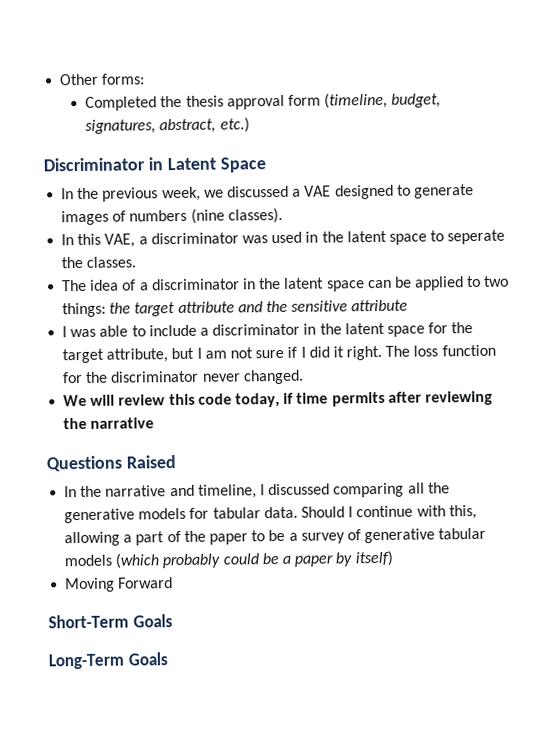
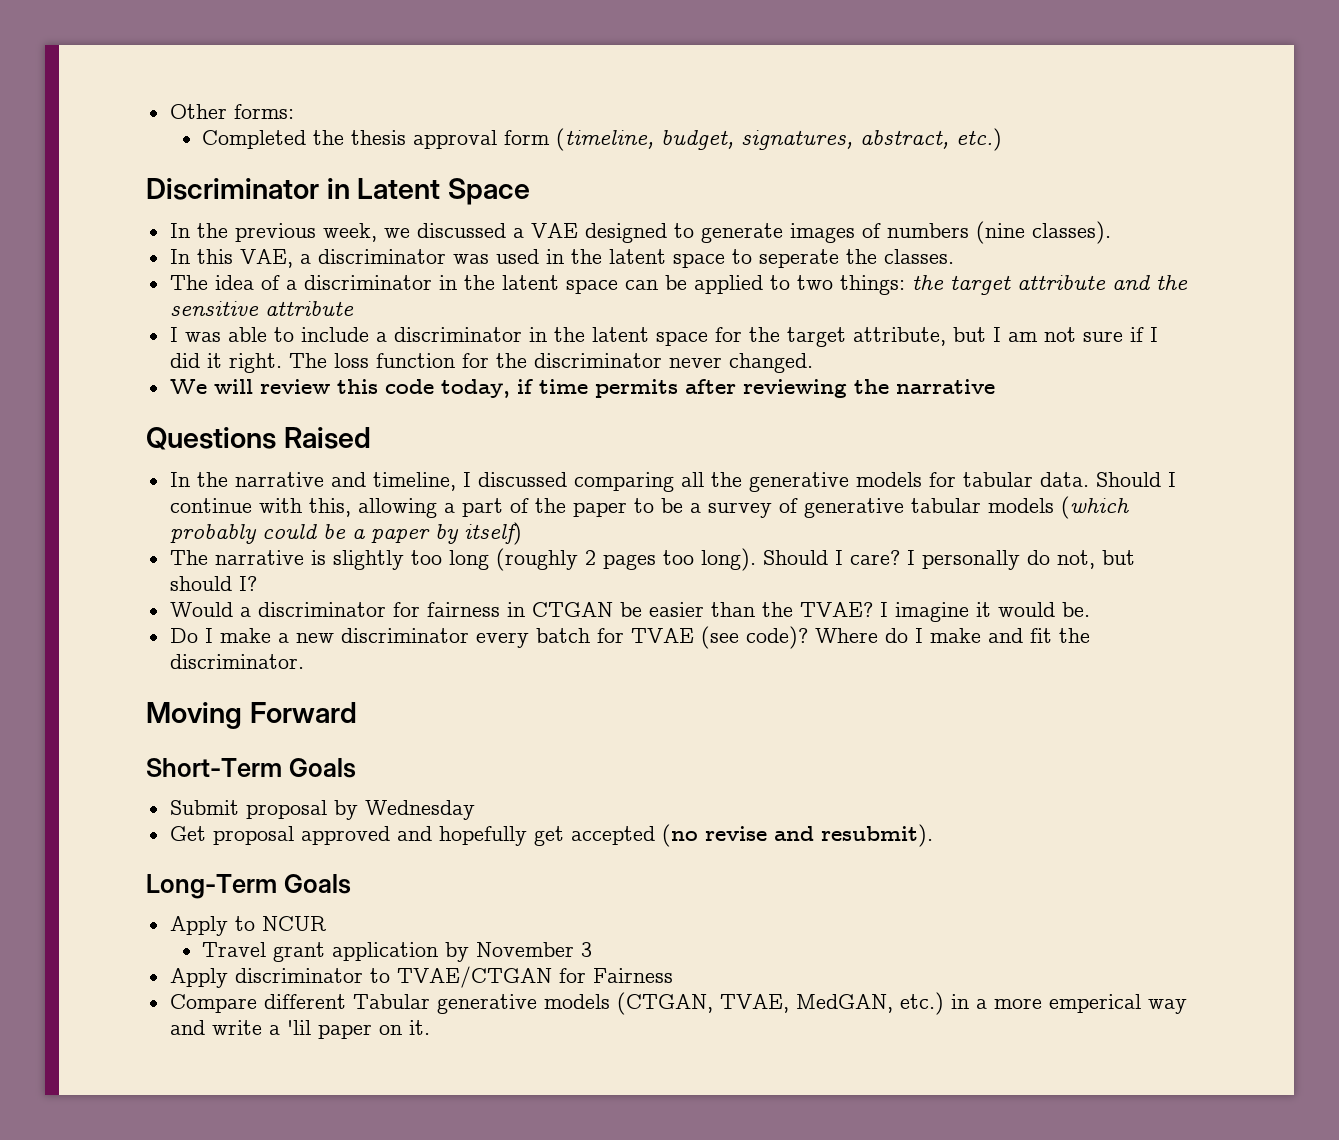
+ The narrative is slightly too long (roughly 2 pages too long). Should I care? I personally do not, but should I?
+ Would a discriminator for fairness in CTGAN be easier than the TVAE? I imagine it would be.
+ Do I make a new discriminator every batch for TVAE (see code)? Where do I make and fit the discriminator.
  Moving Forward
  Short-Term Goals
+ Submit proposal by Wednesday
+ Get proposal approved and hopefully get accepted (no revise and resubmit).
  Long-Term Goals
+ Apply to NCUR
+ Travel grant application by November 3
+ Apply discriminator to TVAE/CTGAN for Fairness
+ Compare different Tabular generative models (CTGAN, TVAE, MedGAN, etc.) in a more emperical way and write a 'lil paper on it.

